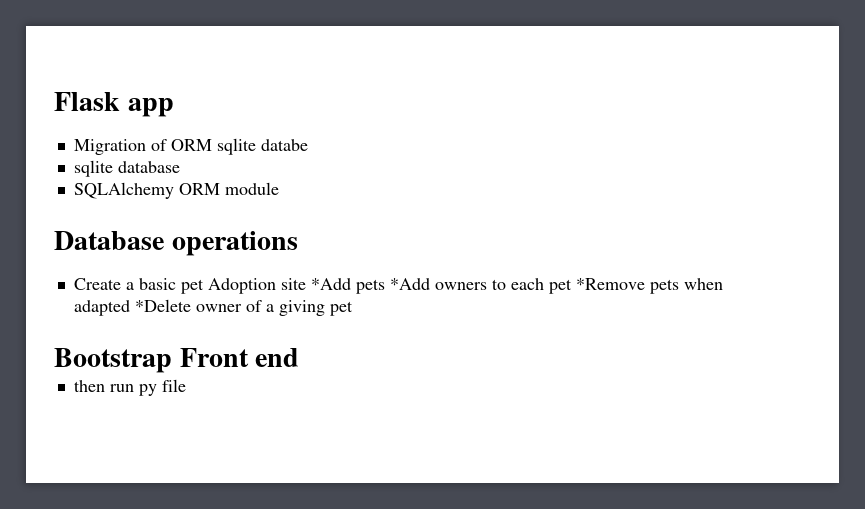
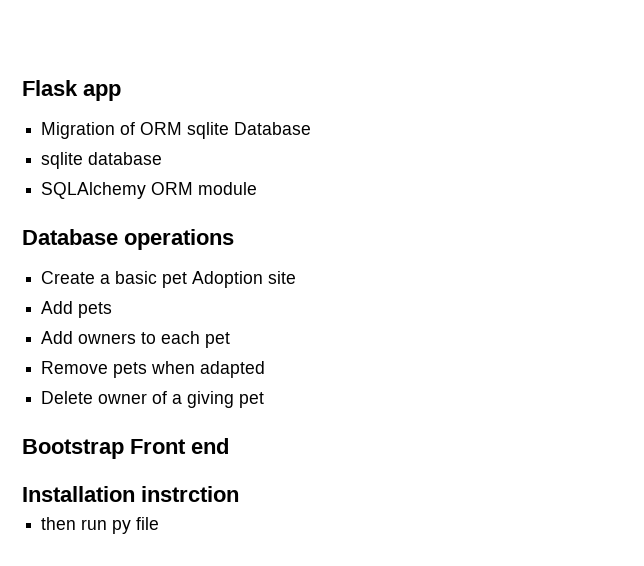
- Migration of ORM sqlite databe
+ Migration of ORM sqlite Database
- Create a basic pet Adoption site *Add pets *Add owners to each pet *Remove pets when adapted *Delete owner of a giving pet
+ Create a basic pet Adoption site
+ Add pets
+ Add owners to each pet
+ Remove pets when adapted
+ Delete owner of a giving pet
+ Installation instrction

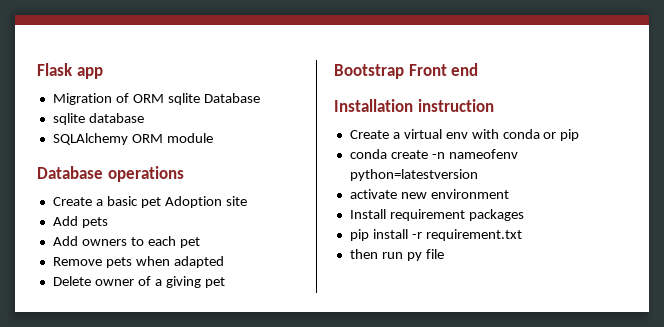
- Installation instrction
+ Installation instruction
+ Create a virtual env with conda or pip
+ conda create -n nameofenv python=latestversion
+ activate new environment
+ Install requirement packages
+ pip install -r requirement.txt

